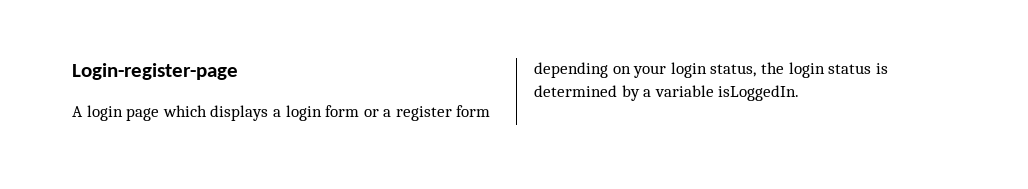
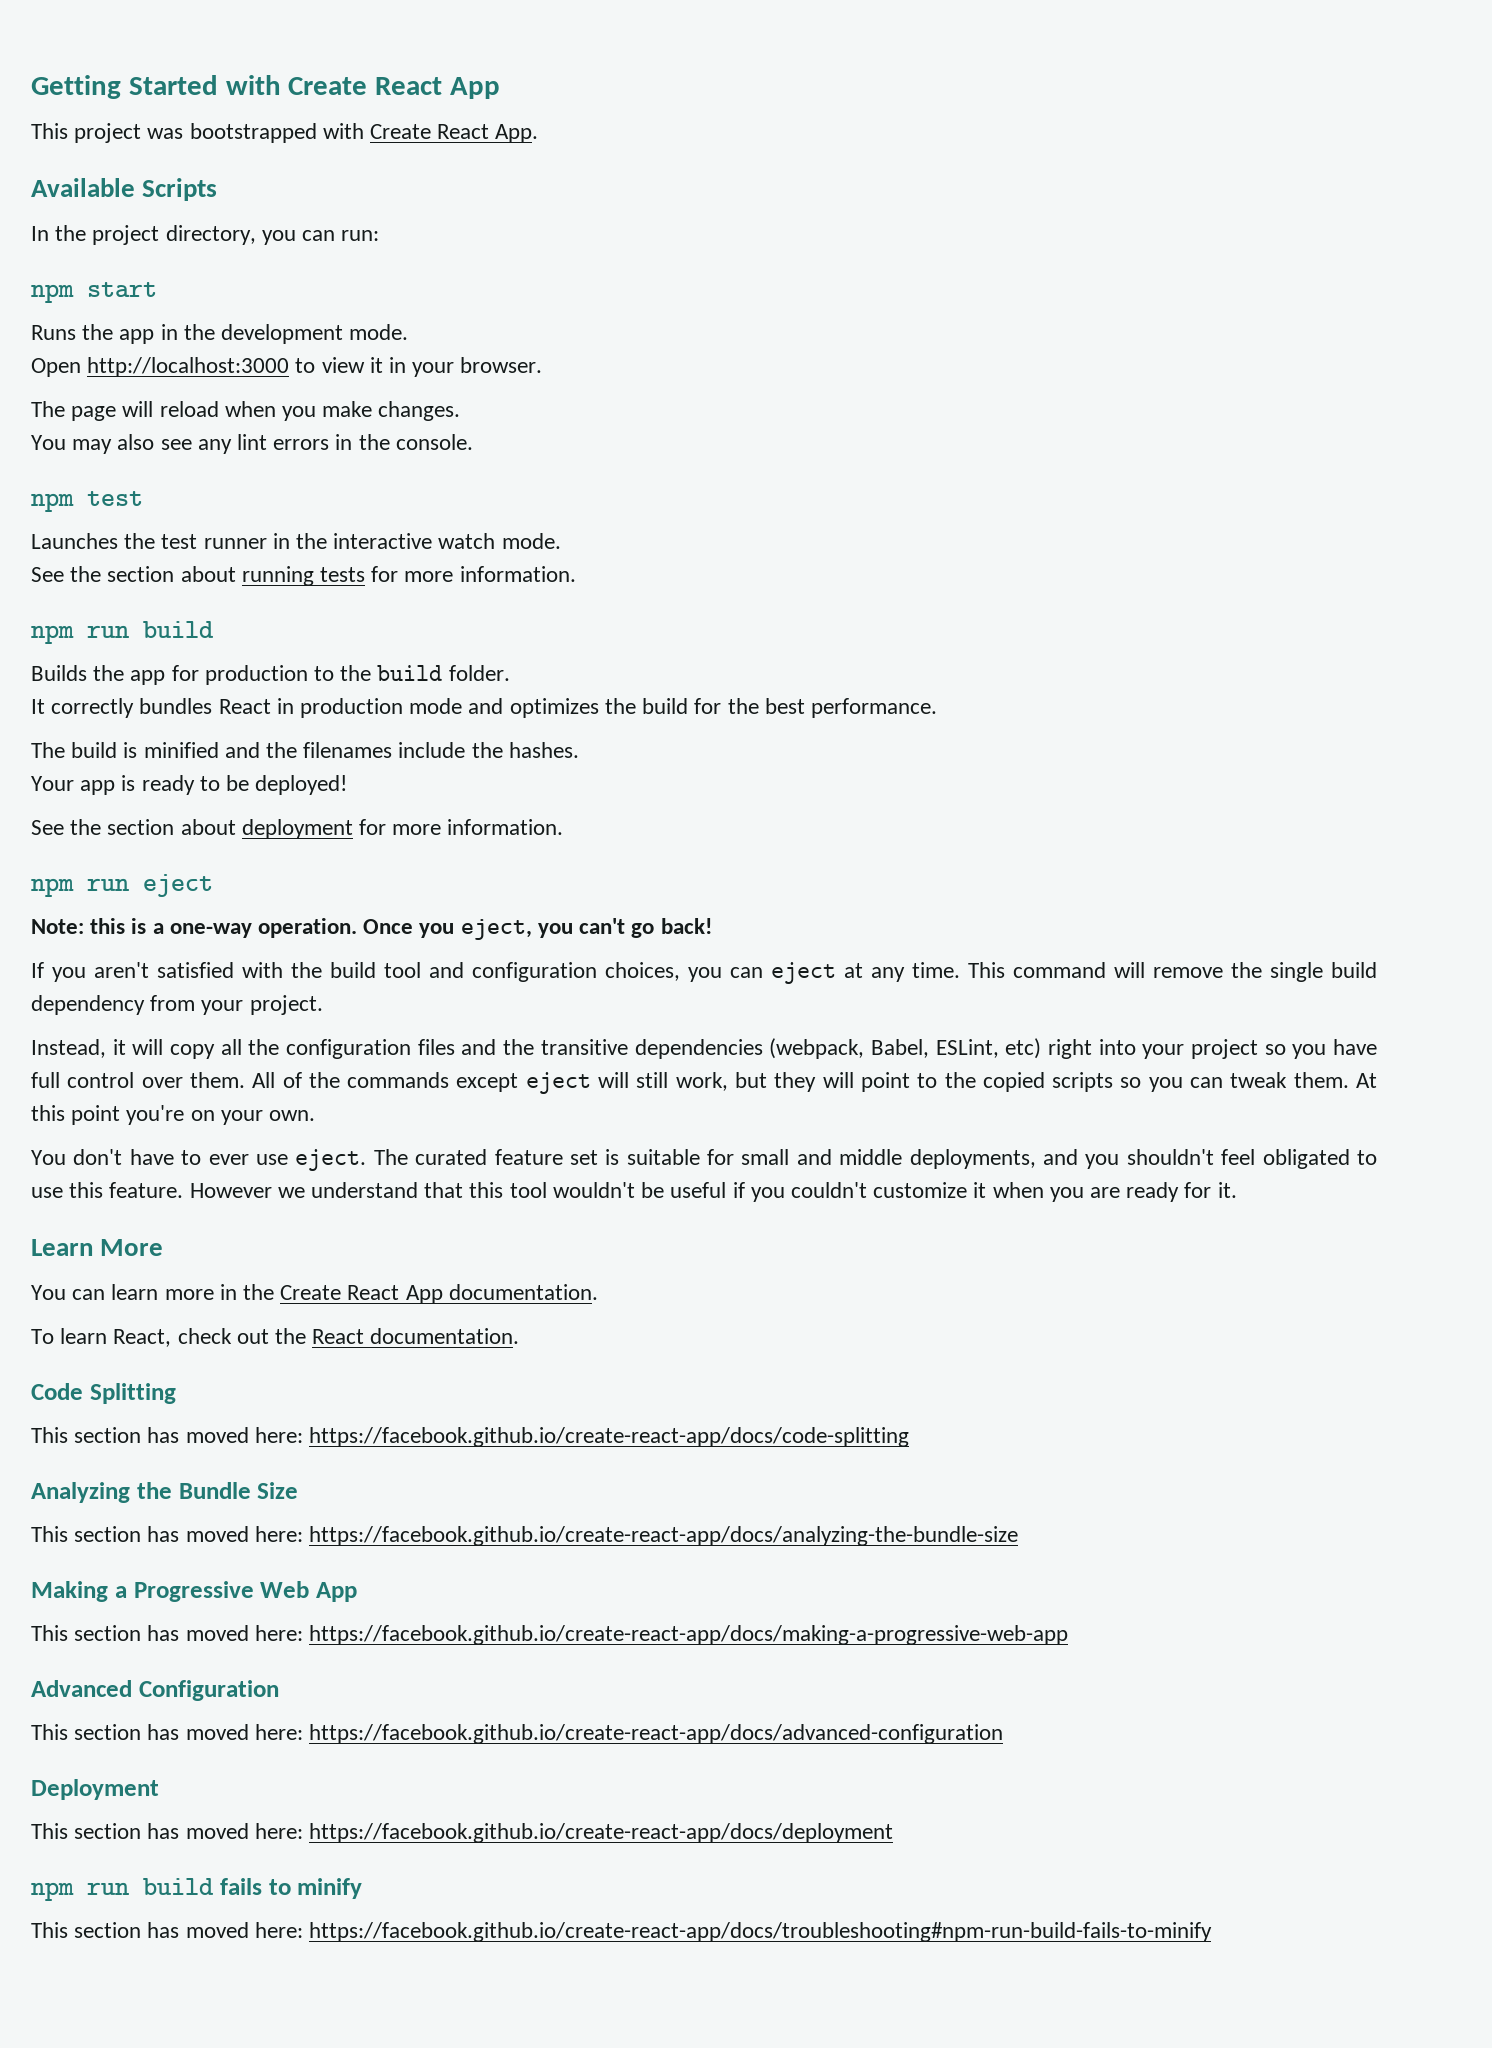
- Login-register-page
- A login page which displays a login form or a register form depending on your login status, the login status is determined by a variable isLoggedIn.
+ Getting Started with Create React App
+ This project was bootstrapped with Create React App.
+ Available Scripts
+ In the project directory, you can run:
+ npm start
+ Runs the app in the development mode.
+ Open http://localhost:3000 to view it in your browser.
+ The page will reload when you make changes.
+ You may also see any lint errors in the console.
+ npm test
+ Launches the test runner in the interactive watch mode.
+ See the section about running tests for more information.
+ npm run build
+ Builds the app for production to the build folder.
+ It correctly bundles React in production mode and optimizes the build for the best performance.
+ The build is minified and the filenames include the hashes.
+ Your app is ready to be deployed!
+ See the section about deployment for more information.
+ npm run eject
+ Note: this is a one-way operation. Once you eject, you can't go back!
+ If you aren't satisfied with the build tool and configuration choices, you can eject at any time. This command will remove the single build dependency from your project.
+ Instead, it will copy all the configuration files and the transitive dependencies (webpack, Babel, ESLint, etc) right into your project so you have full control over them. All of the commands except eject will still work, but they will point to the copied scripts so you can tweak them. At this point you're on your own.
+ You don't have to ever use eject. The curated feature set is suitable for small and middle deployments, and you shouldn't feel obligated to use this feature. However we understand that this tool wouldn't be useful if you couldn't customize it when you are ready for it.
+ Learn More
+ You can learn more in the Create React App documentation.
+ To learn React, check out the React documentation.
+ Code Splitting
+ This section has moved here: https://facebook.github.io/create-react-app/docs/code-splitting
+ Analyzing the Bundle Size
+ This section has moved here: https://facebook.github.io/create-react-app/docs/analyzing-the-bundle-size
+ Making a Progressive Web App
+ This section has moved here: https://facebook.github.io/create-react-app/docs/making-a-progressive-web-app
+ Advanced Configuration
+ This section has moved here: https://facebook.github.io/create-react-app/docs/advanced-configuration
+ Deployment
+ This section has moved here: https://facebook.github.io/create-react-app/docs/deployment
+ npm run build fails to minify
+ This section has moved here: https://facebook.github.io/create-react-app/docs/troubleshooting#npm-run-build-fails-to-minify

